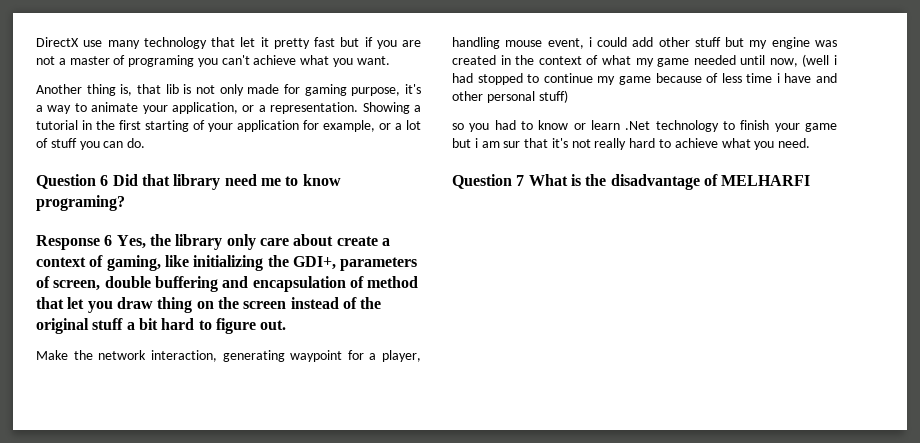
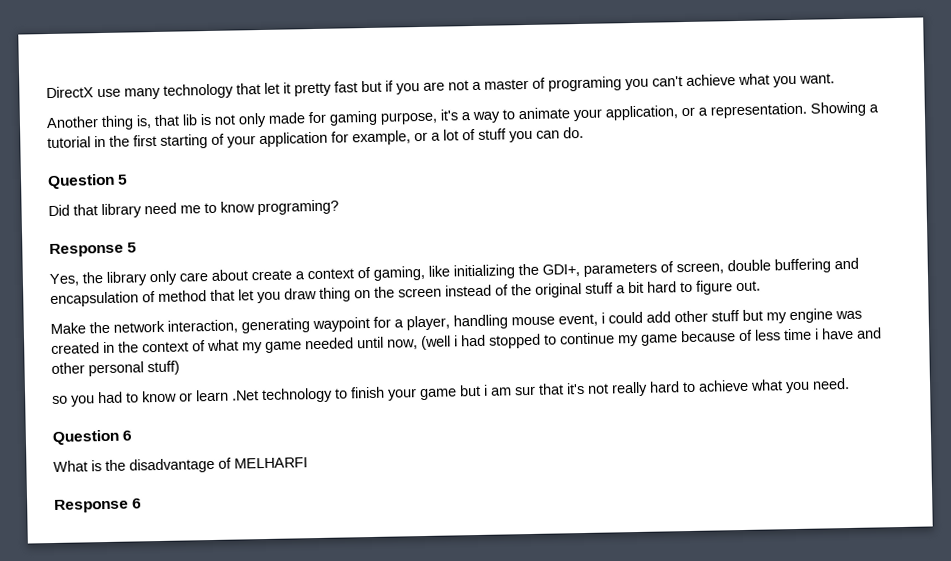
- Question 6 Did that library need me to know programing?
+ Question 5
+ Did that library need me to know programing?
- Response 6 Yes, the library only care about create a context of gaming, like initializing the GDI+, parameters of screen, double buffering and encapsulation of method that let you draw thing on the screen instead of the original stuff a bit hard to figure out.
+ Response 5
+ Yes, the library only care about create a context of gaming, like initializing the GDI+, parameters of screen, double buffering and encapsulation of method that let you draw thing on the screen instead of the original stuff a bit hard to figure out.
- Question 7 What is the disadvantage of MELHARFI
+ Question 6
+ What is the disadvantage of MELHARFI
+ Response 6

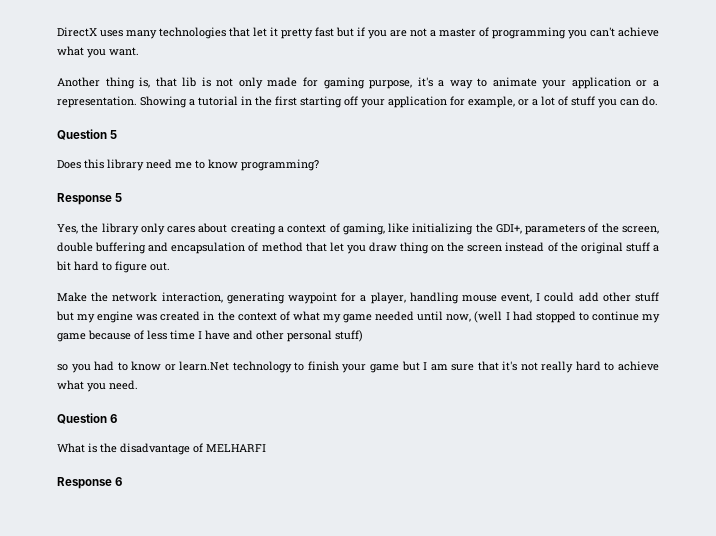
- DirectX use many technology that let it pretty fast but if you are not a master of programing you can't achieve what you want.
+ DirectX uses many technologies that let it pretty fast but if you are not a master of programming you can't achieve what you want.
- Another thing is, that lib is not only made for gaming purpose, it's a way to animate your application, or a representation.
+ Another thing is, that lib is not only made for gaming purpose, it's a way to animate your application or a representation.
- Showing a tutorial in the first starting of your application for example, or a lot of stuff you can do.
+ Showing a tutorial in the first starting off your application for example, or a lot of stuff you can do.
- Did that library need me to know programing?
+ Does this library need me to know programming?
- Yes, the library only care about create a context of gaming, like initializing the GDI+, parameters of screen, double buffering and encapsulation of method that let you draw thing on the screen instead of the original stuff a bit hard to figure out.
+ Yes, the library only cares about creating a context of gaming, like initializing the GDI+, parameters of the screen, double buffering and encapsulation of method that let you draw thing on the screen instead of the original stuff a bit hard to figure out.
- Make the network interaction, generating waypoint for a player, handling mouse event, i could add other stuff but my engine was created in the context of what my game needed until now, (well i had stopped to continue my game because of less time i have and other personal stuff)
+ Make the network interaction, generating waypoint for a player, handling mouse event, I could add other stuff but my engine was created in the context of what my game needed until now, (well I had stopped to continue my game because of less time I have and other personal stuff)
- so you had to know or learn .Net technology to finish your game but i am sur that it's not really hard to achieve what you need.
+ so you had to know or learn.Net technology to finish your game but I am sure that it's not really hard to achieve what you need.

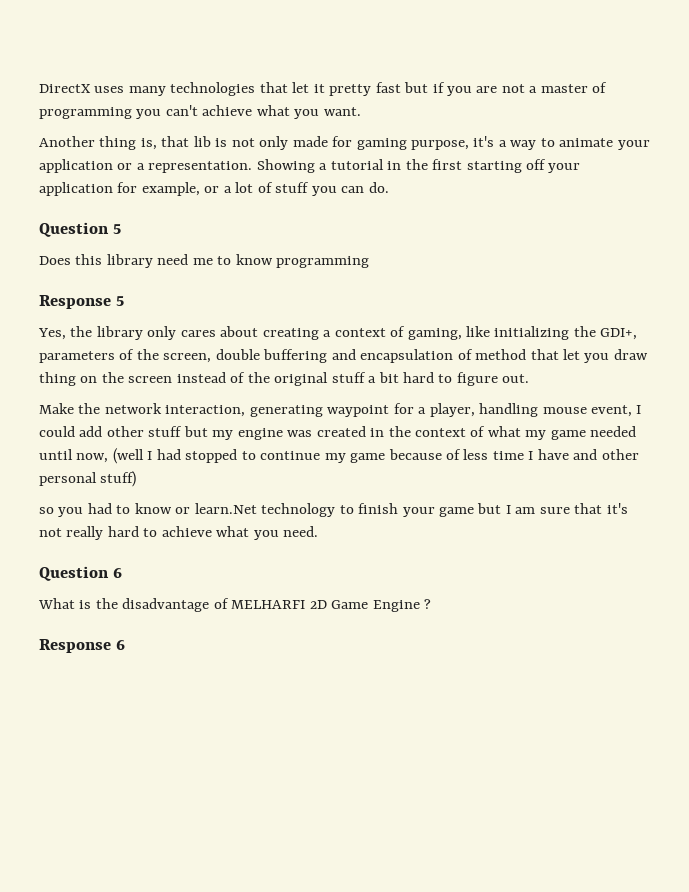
- Does this library need me to know programming?
+ Does this library need me to know programming
- What is the disadvantage of MELHARFI
+ What is the disadvantage of MELHARFI 2D Game Engine ?

